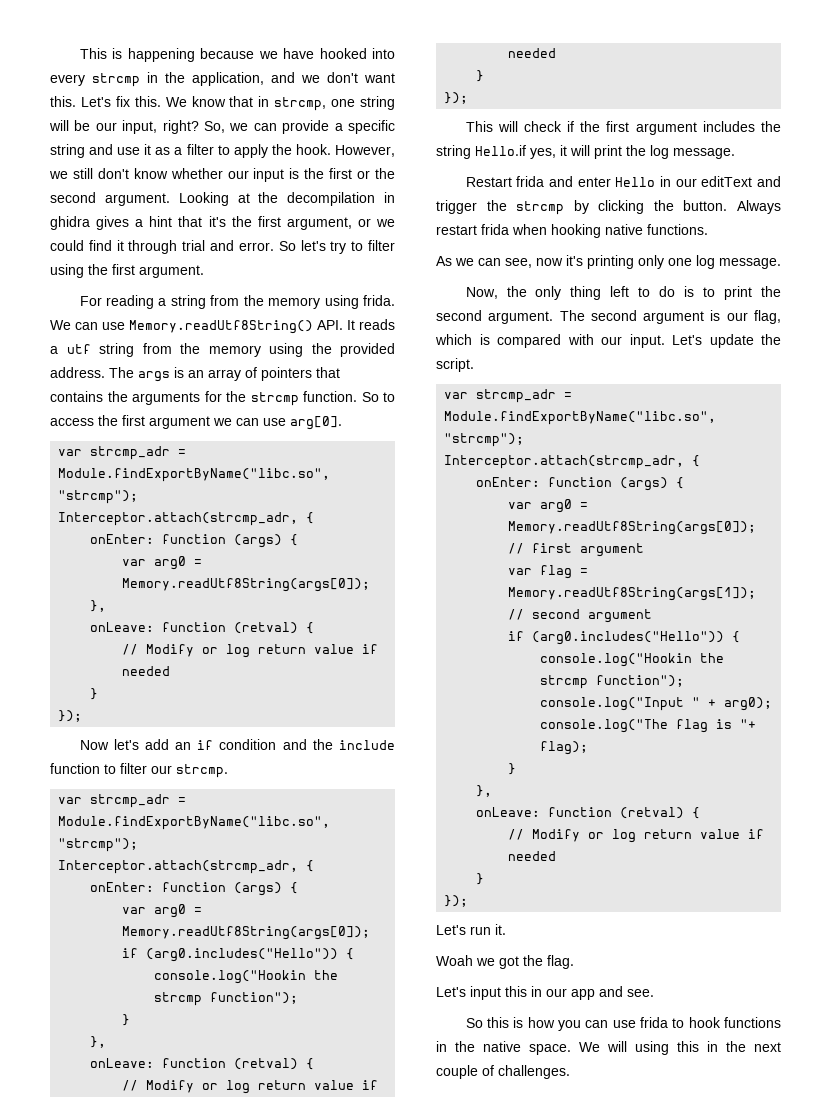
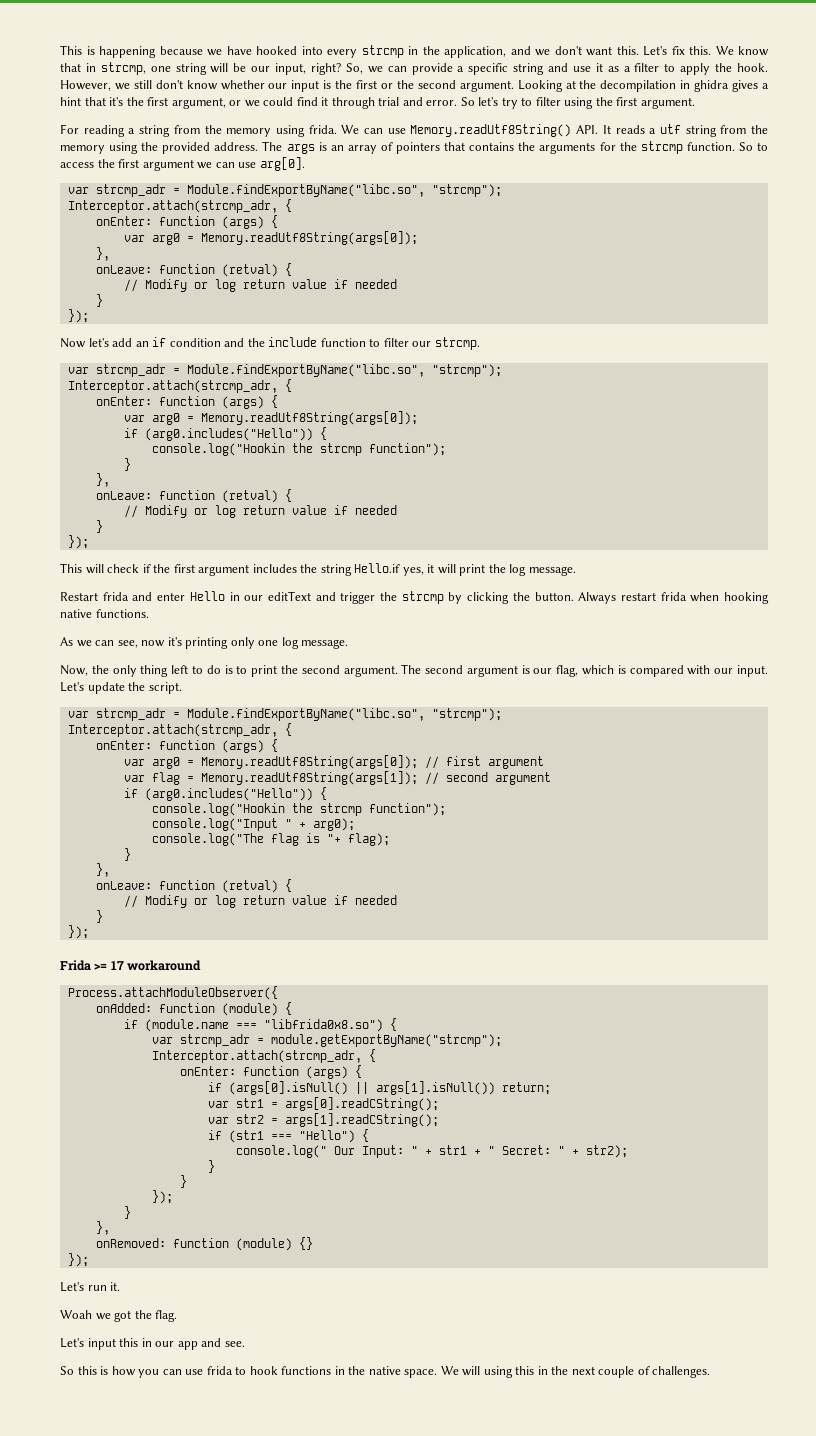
+ Frida >= 17 workaround
+ Process.attachModuleObserver({
+ onAdded: function (module) {
+ if (module.name === "libfrida0x8.so") {
+ var strcmp_adr = module.getExportByName("strcmp");
+ Interceptor.attach(strcmp_adr, {
+ onEnter: function (args) {
+ if (args[0].isNull() || args[1].isNull()) return;
+ var str1 = args[0].readCString();
+ var str2 = args[1].readCString();
+ if (str1 === "Hello") {
+ console.log(" Our Input: " + str1 + " Secret: " + str2);
+ }
+ }
+ });
+ }
+ },
+ onRemoved: function (module) {}
+ });

